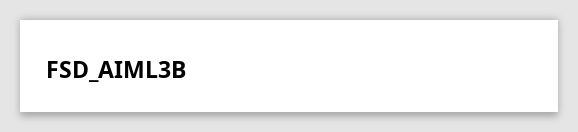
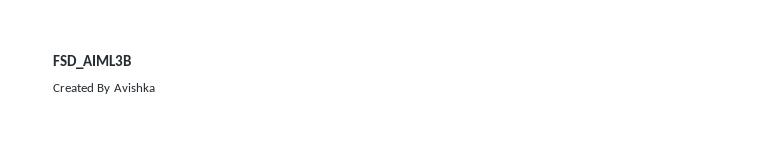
+ Created By Avishka

